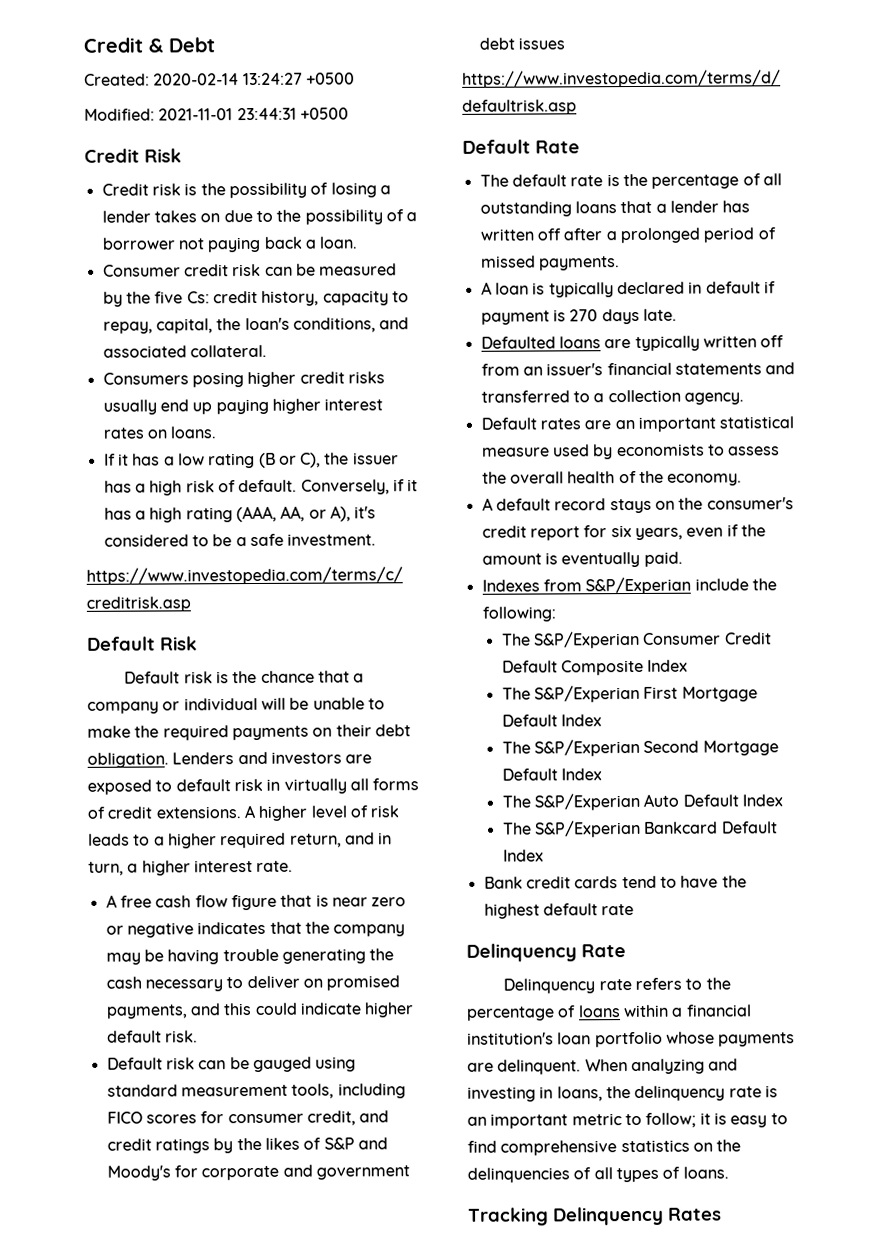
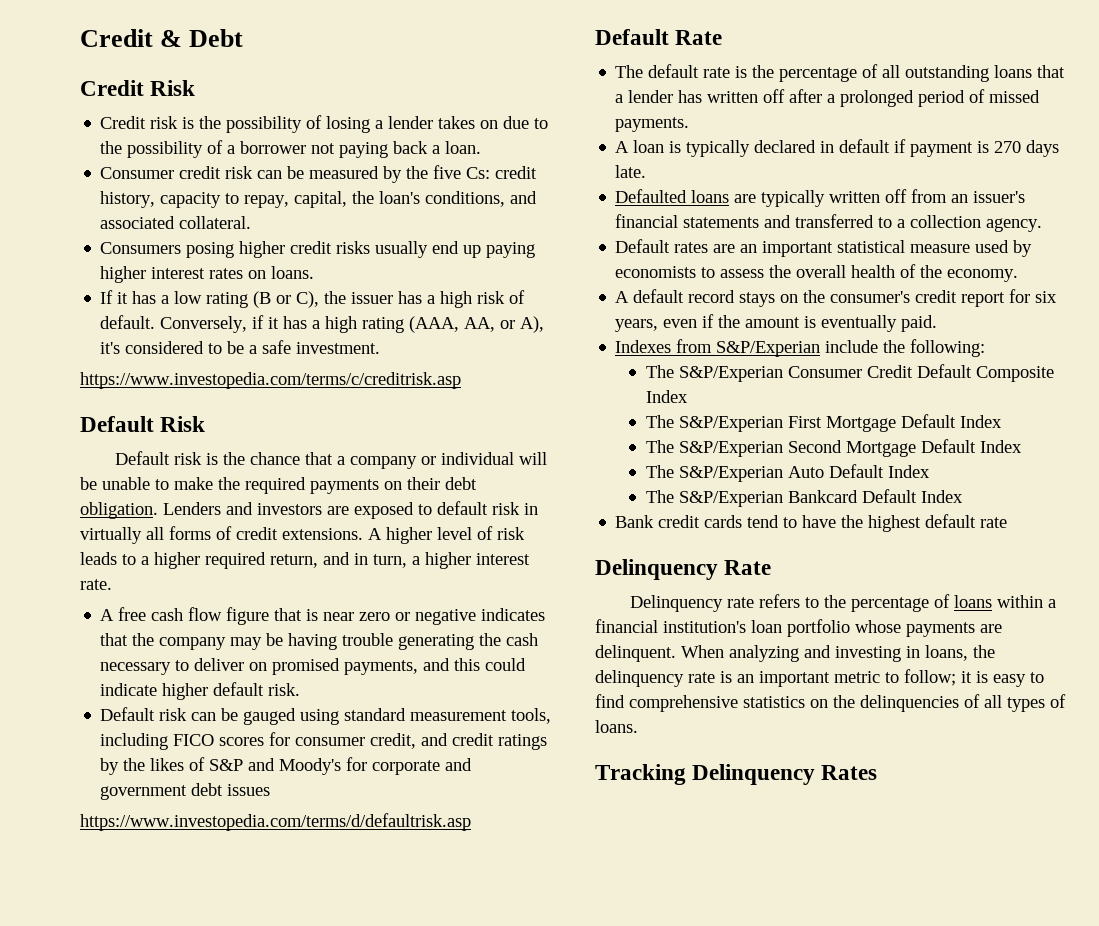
- Created: 2020-02-14 13:24:27 +0500
- Modified: 2021-11-01 23:44:31 +0500

